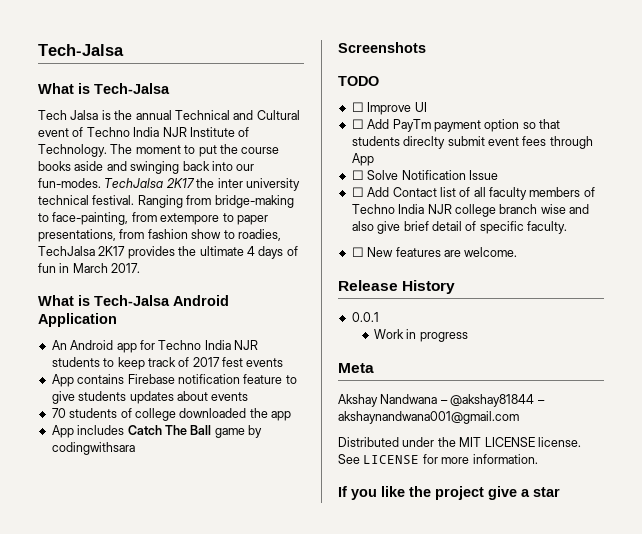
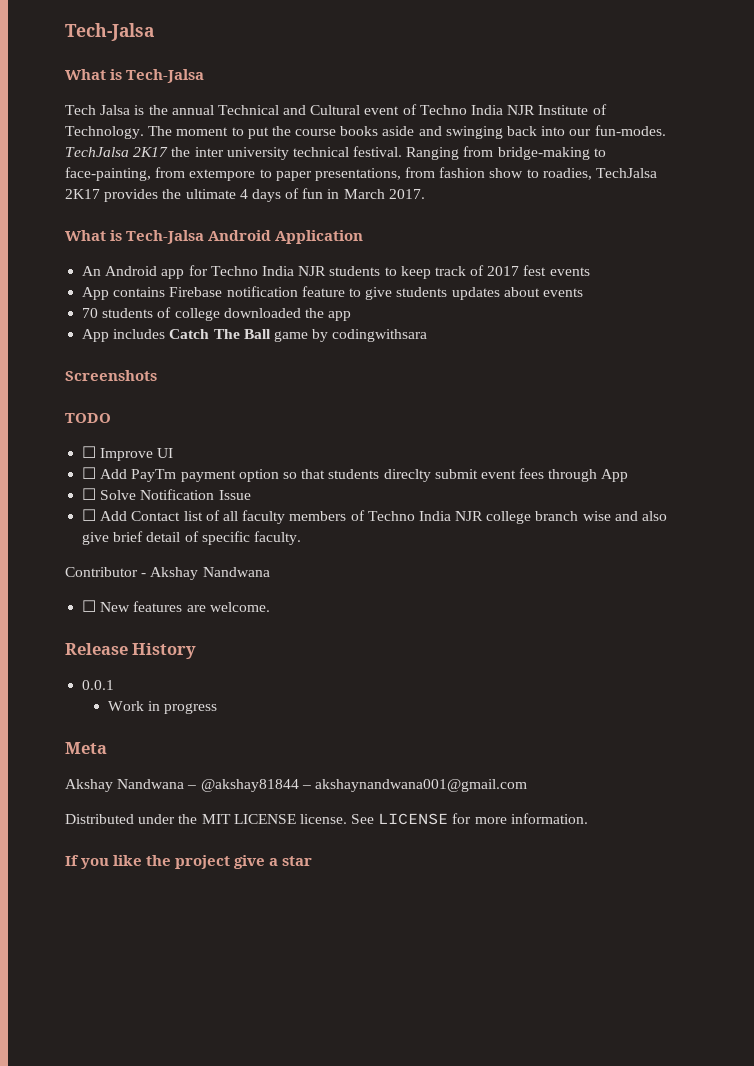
+ Contributor - Akshay Nandwana

